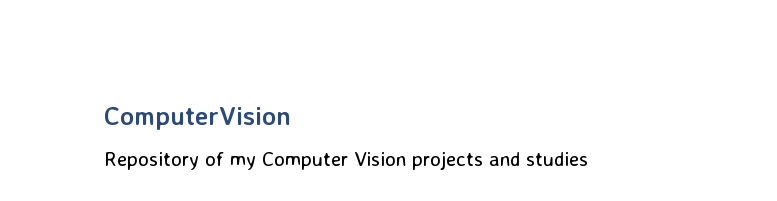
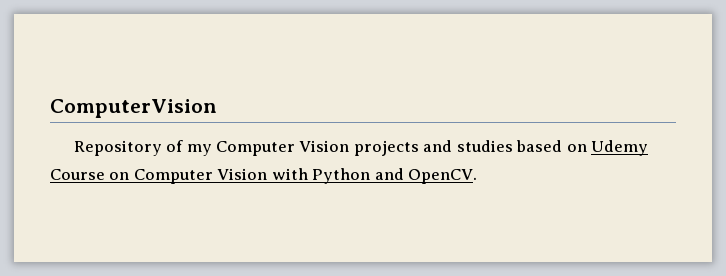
- Repository of my Computer Vision projects and studies
+ Repository of my Computer Vision projects and studies based on Udemy Course on Computer Vision with Python and OpenCV.

